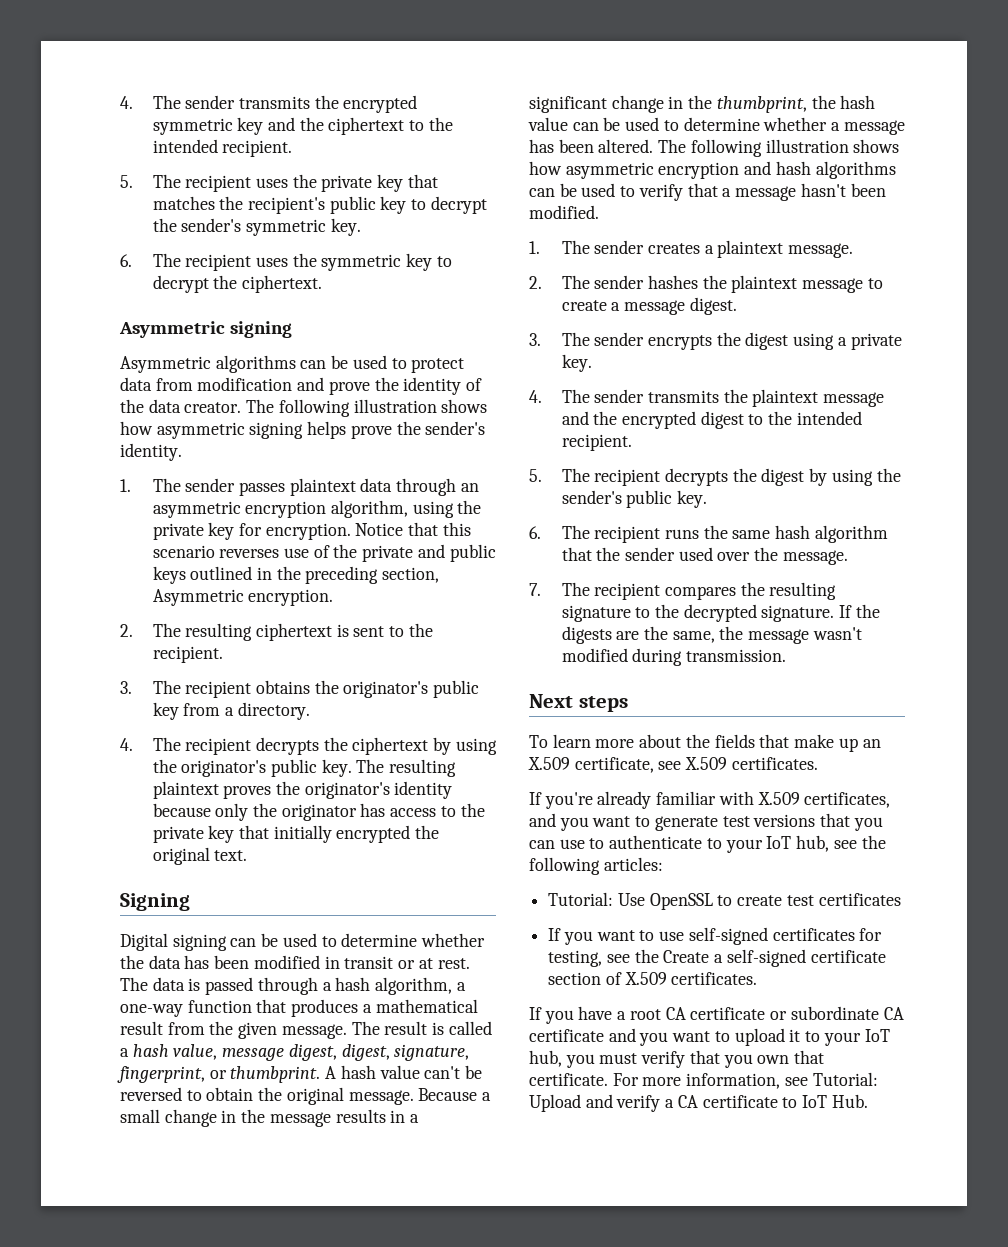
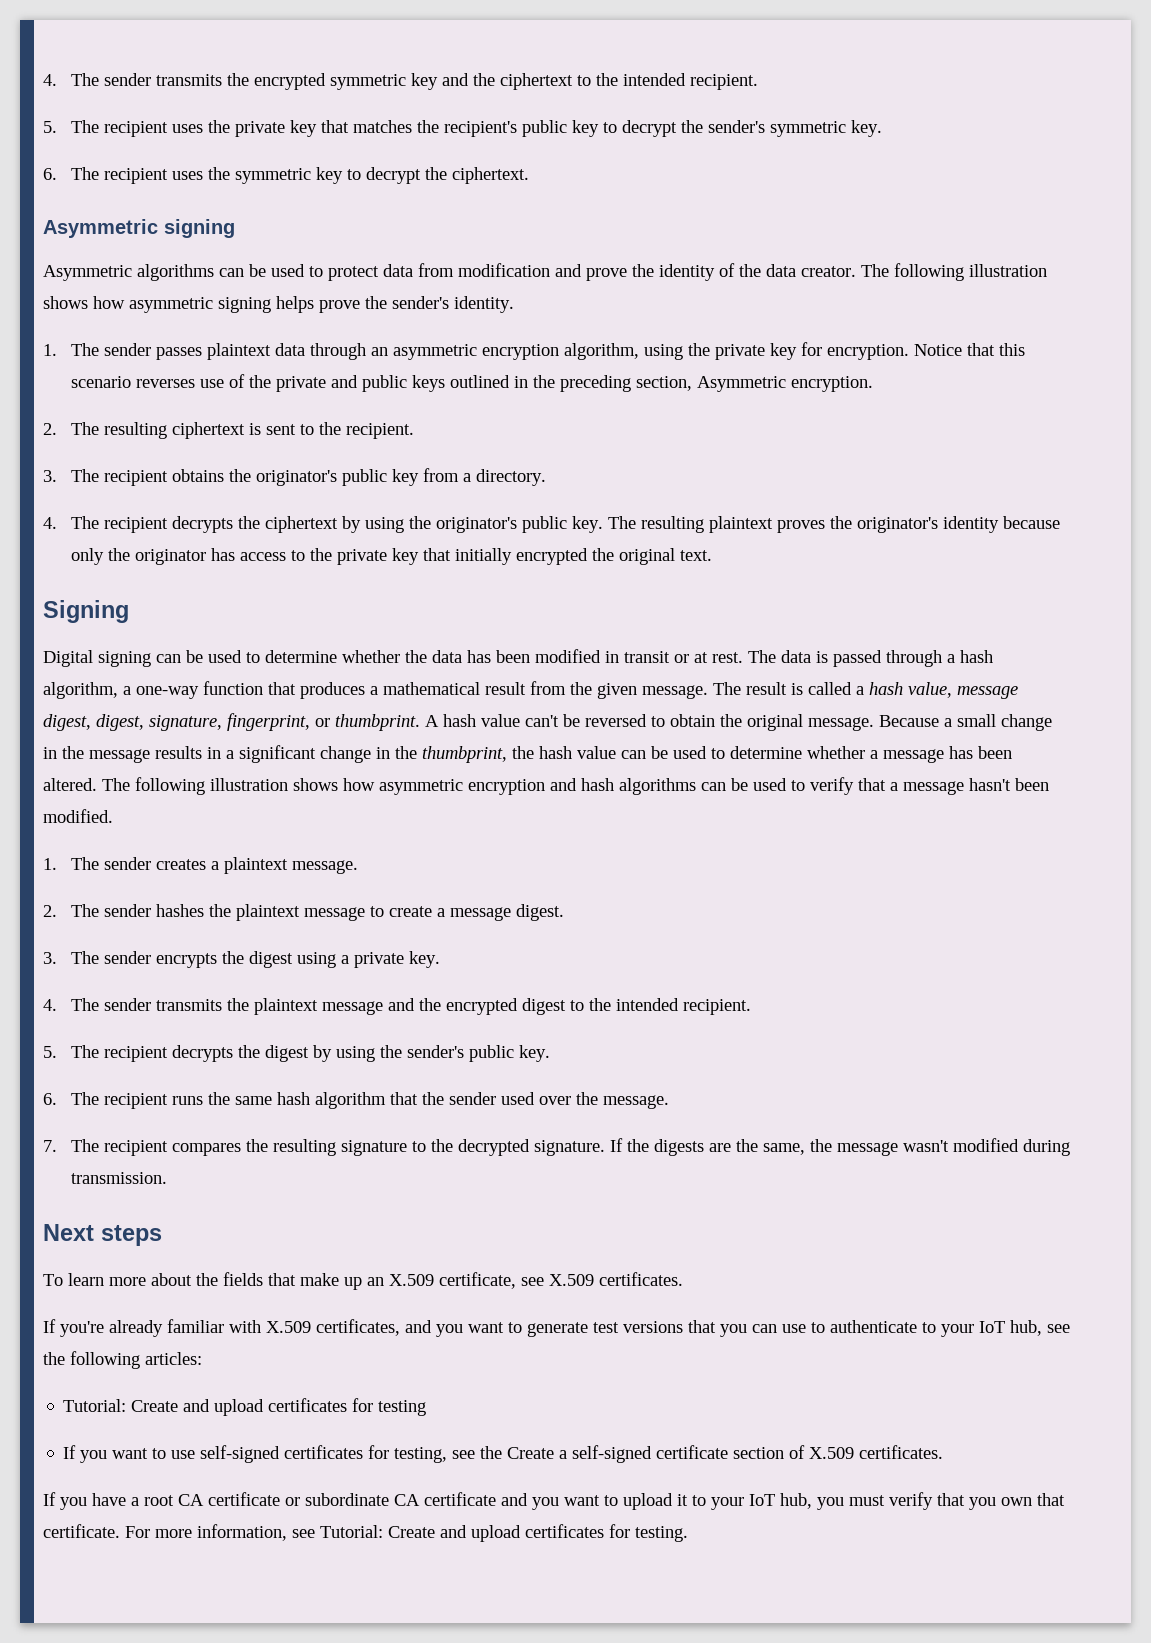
- Tutorial: Use OpenSSL to create test certificates
+ Tutorial: Create and upload certificates for testing
- For more information, see Tutorial: Upload and verify a CA certificate to IoT Hub.
+ For more information, see Tutorial: Create and upload certificates for testing.

